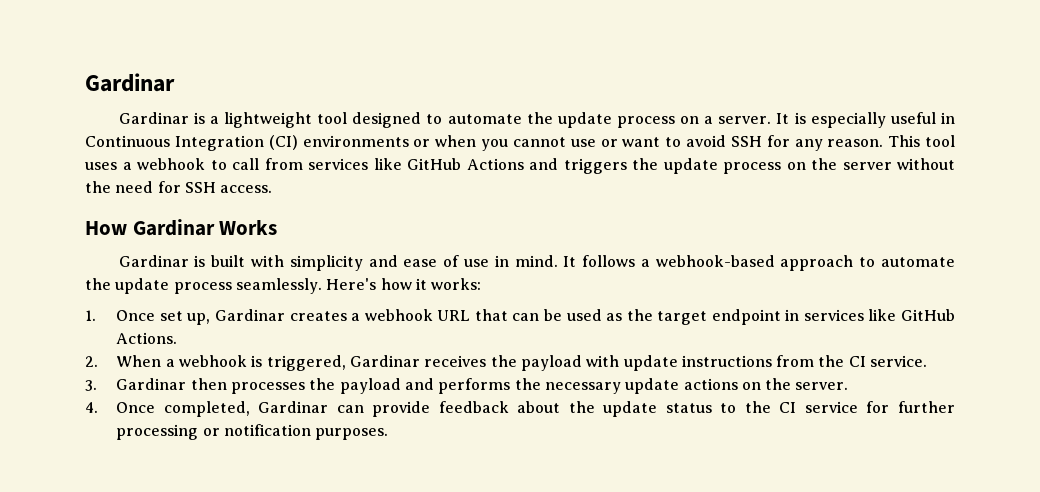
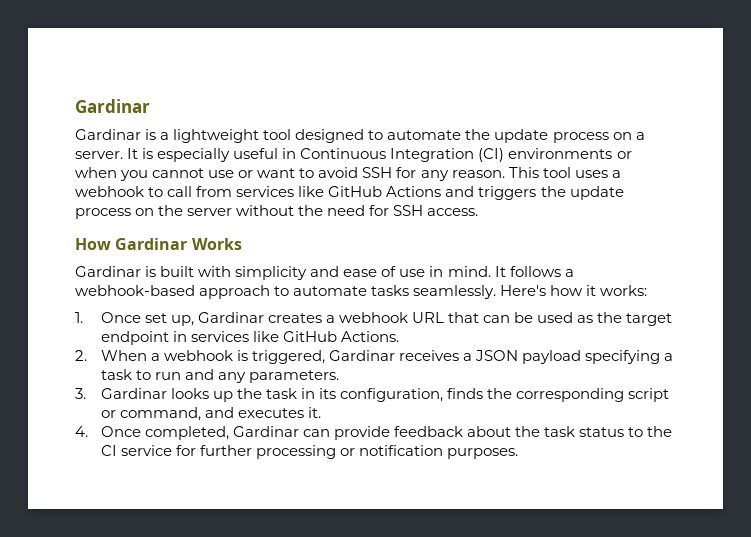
- It follows a webhook-based approach to automate the update process seamlessly.
+ It follows a webhook-based approach to automate tasks seamlessly.
- 2. When a webhook is triggered, Gardinar receives the payload with update instructions from the CI service.
- 3. Gardinar then processes the payload and performs the necessary update actions on the server.
+ 2. When a webhook is triggered, Gardinar receives a JSON payload specifying a task to run and any parameters.
+ 3. Gardinar looks up the task in its configuration, finds the corresponding script or command, and executes it.
- 4. Once completed, Gardinar can provide feedback about the update status to the CI service for further processing or notification purposes.
+ 4. Once completed, Gardinar can provide feedback about the task status to the CI service for further processing or notification purposes.

